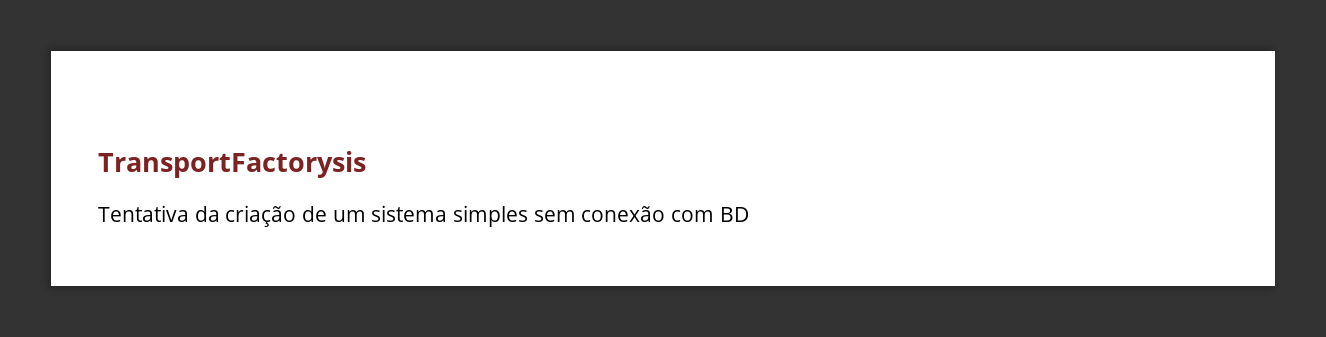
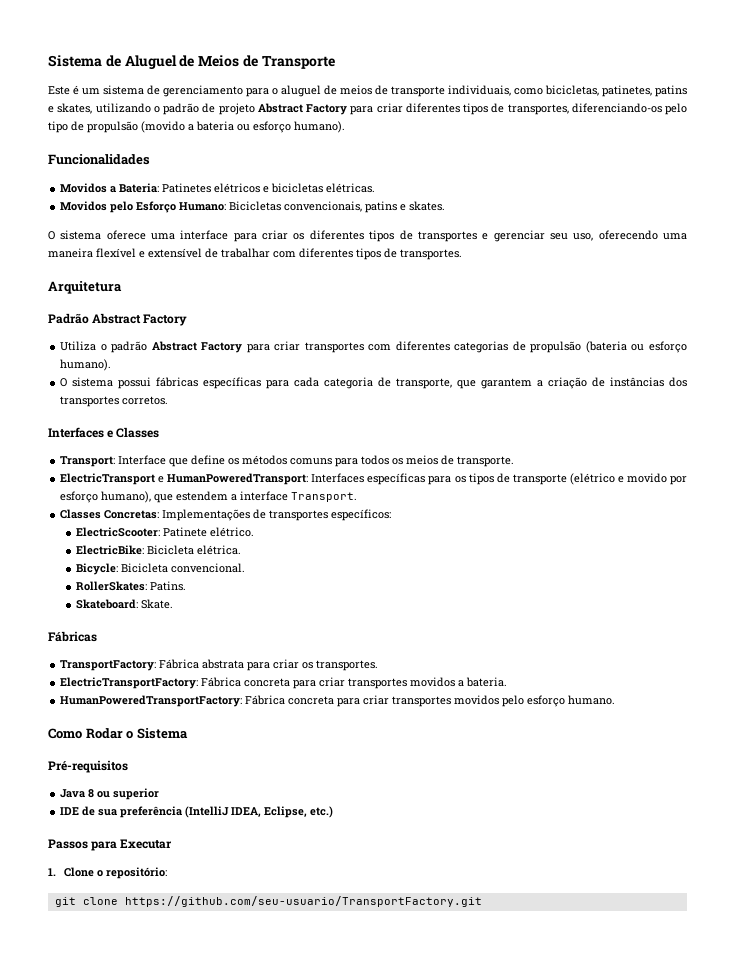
- TransportFactorysis
- Tentativa da criação de um sistema simples sem conexão com BD
+ Sistema de Aluguel de Meios de Transporte
+ Este é um sistema de gerenciamento para o aluguel de meios de transporte individuais, como bicicletas, patinetes, patins e skates, utilizando o padrão de projeto Abstract Factory para criar diferentes tipos de transportes, diferenciando-os pelo tipo de propulsão (movido a bateria ou esforço humano).
+ Funcionalidades
+ Movidos a Bateria: Patinetes elétricos e bicicletas elétricas.
+ Movidos pelo Esforço Humano: Bicicletas convencionais, patins e skates.
+ O sistema oferece uma interface para criar os diferentes tipos de transportes e gerenciar seu uso, oferecendo uma maneira flexível e extensível de trabalhar com diferentes tipos de transportes.
+ Arquitetura
+ Padrão Abstract Factory
+ Utiliza o padrão Abstract Factory para criar transportes com diferentes categorias de propulsão (bateria ou esforço humano).
+ O sistema possui fábricas específicas para cada categoria de transporte, que garantem a criação de instâncias dos transportes corretos.
+ Interfaces e Classes
+ Transport: Interface que define os métodos comuns para todos os meios de transporte.
+ ElectricTransport e HumanPoweredTransport: Interfaces específicas para os tipos de transporte (elétrico e movido por esforço humano), que estendem a interface Transport.
+ Classes Concretas: Implementações de transportes específicos:
+ ElectricScooter: Patinete elétrico.
+ ElectricBike: Bicicleta elétrica.
+ Bicycle: Bicicleta convencional.
+ RollerSkates: Patins.
+ Skateboard: Skate.
+ Fábricas
+ TransportFactory: Fábrica abstrata para criar os transportes.
+ ElectricTransportFactory: Fábrica concreta para criar transportes movidos a bateria.
+ HumanPoweredTransportFactory: Fábrica concreta para criar transportes movidos pelo esforço humano.
+ Como Rodar o Sistema
+ Pré-requisitos
+ Java 8 ou superior
+ IDE de sua preferência (IntelliJ IDEA, Eclipse, etc.)
+ Passos para Executar
+ 1. Clone o repositório:
+ git clone https://github.com/seu-usuario/TransportFactory.git

